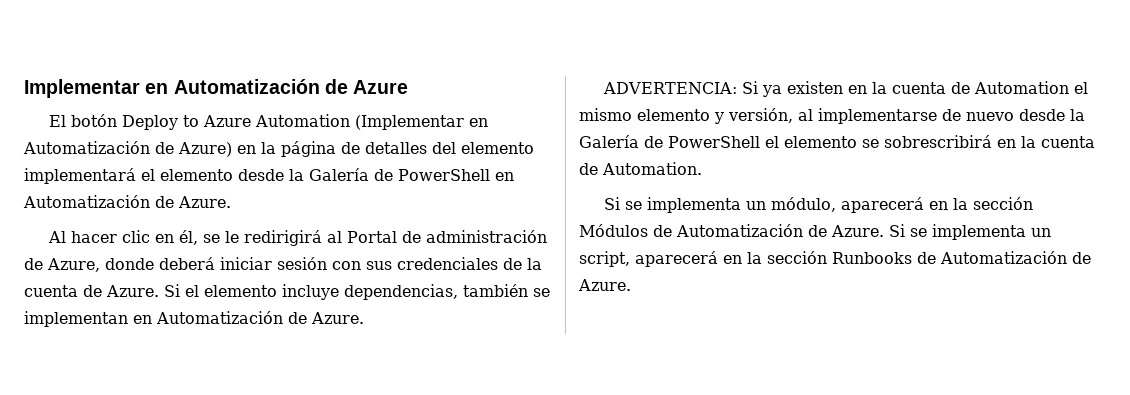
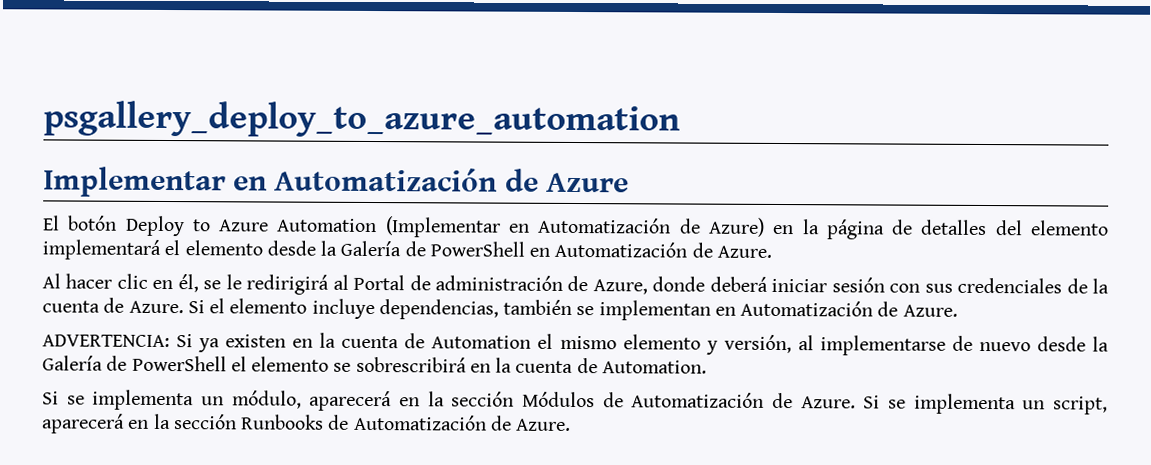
+ psgallery_deploy_to_azure_automation

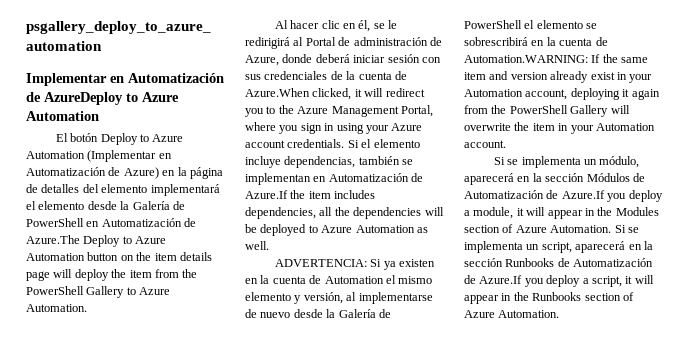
- Implementar en Automatización de Azure
+ Implementar en Automatización de AzureDeploy to Azure Automation
- El botón Deploy to Azure Automation (Implementar en Automatización de Azure) en la página de detalles del elemento implementará el elemento desde la Galería de PowerShell en Automatización de Azure.
+ El botón Deploy to Azure Automation (Implementar en Automatización de Azure) en la página de detalles del elemento implementará el elemento desde la Galería de PowerShell en Automatización de Azure.The Deploy to Azure Automation button on the item details page will deploy the item from the PowerShell Gallery to Azure Automation.
- Al hacer clic en él, se le redirigirá al Portal de administración de Azure, donde deberá iniciar sesión con sus credenciales de la cuenta de Azure.
+ Al hacer clic en él, se le redirigirá al Portal de administración de Azure, donde deberá iniciar sesión con sus credenciales de la cuenta de Azure.When clicked, it will redirect you to the Azure Management Portal, where you sign in using your Azure account credentials.
- Si el elemento incluye dependencias, también se implementan en Automatización de Azure.
+ Si el elemento incluye dependencias, también se implementan en Automatización de Azure.If the item includes dependencies, all the dependencies will be deployed to Azure Automation as well.
- ADVERTENCIA: Si ya existen en la cuenta de Automation el mismo elemento y versión, al implementarse de nuevo desde la Galería de PowerShell el elemento se sobrescribirá en la cuenta de Automation.
+ ADVERTENCIA: Si ya existen en la cuenta de Automation el mismo elemento y versión, al implementarse de nuevo desde la Galería de PowerShell el elemento se sobrescribirá en la cuenta de Automation.WARNING: If the same item and version already exist in your Automation account, deploying it again from the PowerShell Gallery will overwrite the item in your Automation account.
- Si se implementa un módulo, aparecerá en la sección Módulos de Automatización de Azure.
+ Si se implementa un módulo, aparecerá en la sección Módulos de Automatización de Azure.If you deploy a module, it will appear in the Modules section of Azure Automation.
- Si se implementa un script, aparecerá en la sección Runbooks de Automatización de Azure.
+ Si se implementa un script, aparecerá en la sección Runbooks de Automatización de Azure.If you deploy a script, it will appear in the Runbooks section of Azure Automation.

